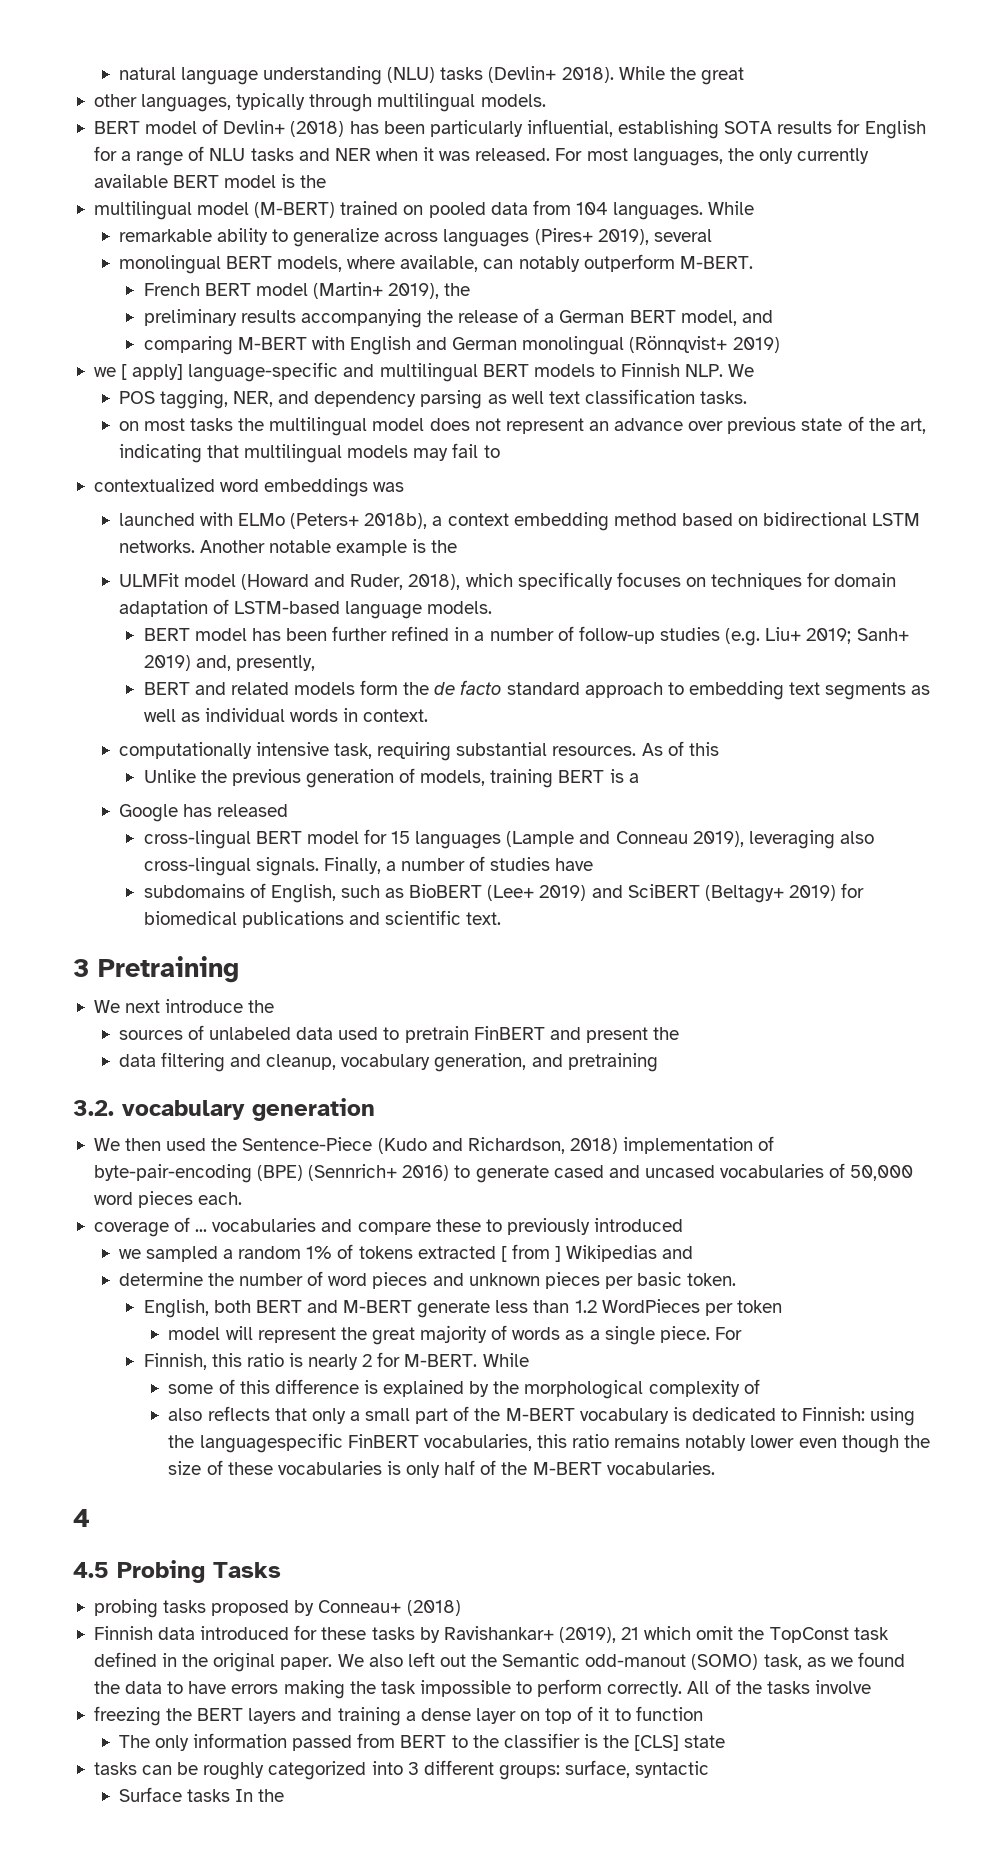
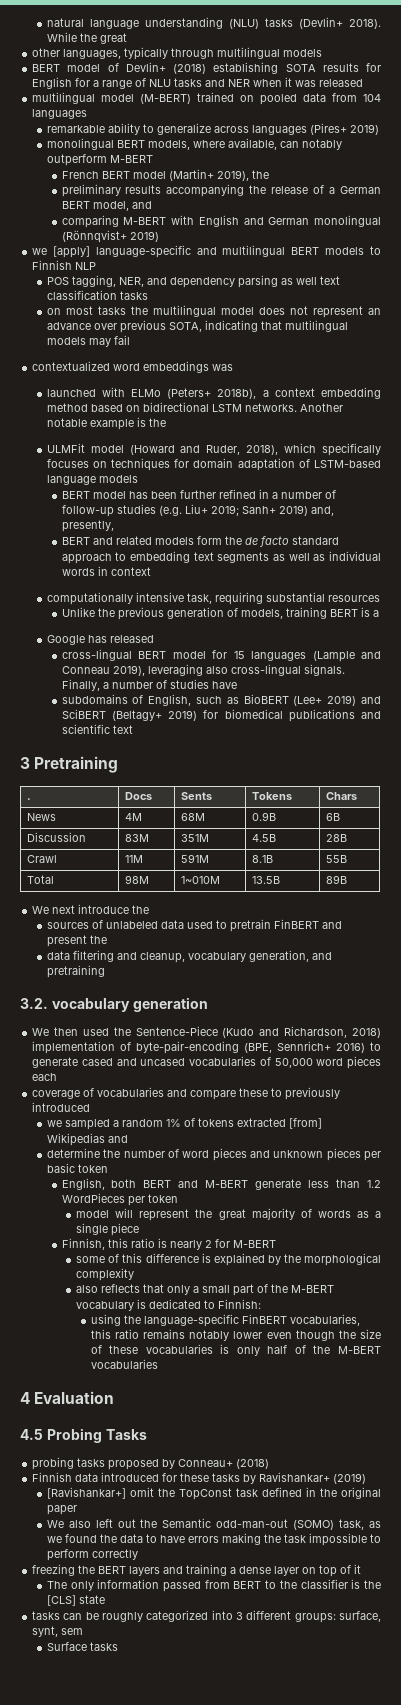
- other languages, typically through multilingual models.
+ other languages, typically through multilingual models
- BERT model of Devlin+ (2018) has been particularly influential, establishing SOTA results for English for a range of NLU tasks and NER when it was released. For most languages, the only currently available BERT model is the
+ BERT model of Devlin+ (2018) establishing SOTA results for English for a range of NLU tasks and NER when it was released
- multilingual model (M-BERT) trained on pooled data from 104 languages. While
+ multilingual model (M-BERT) trained on pooled data from 104 languages
- remarkable ability to generalize across languages (Pires+ 2019), several
+ remarkable ability to generalize across languages (Pires+ 2019)
- monolingual BERT models, where available, can notably outperform M-BERT.
+ monolingual BERT models, where available, can notably outperform M-BERT
- we [ apply] language-specific and multilingual BERT models to Finnish NLP. We
+ we [apply] language-specific and multilingual BERT models to Finnish NLP
- POS tagging, NER, and dependency parsing as well text classification tasks.
+ POS tagging, NER, and dependency parsing as well text classification tasks
- on most tasks the multilingual model does not represent an advance over previous state of the art, indicating that multilingual models may fail to
+ on most tasks the multilingual model does not represent an advance over previous SOTA, indicating that multilingual models may fail
- ULMFit model (Howard and Ruder, 2018), which specifically focuses on techniques for domain adaptation of LSTM-based language models.
+ ULMFit model (Howard and Ruder, 2018), which specifically focuses on techniques for domain adaptation of LSTM-based language models
- BERT and related models form the de facto standard approach to embedding text segments as well as individual words in context.
+ BERT and related models form the de facto standard approach to embedding text segments as well as individual words in context
- computationally intensive task, requiring substantial resources. As of this
+ computationally intensive task, requiring substantial resources
- subdomains of English, such as BioBERT (Lee+ 2019) and SciBERT (Beltagy+ 2019) for biomedical publications and scientific text.
+ subdomains of English, such as BioBERT (Lee+ 2019) and SciBERT (Beltagy+ 2019) for biomedical publications and scientific text
+ . | Docs | Sents | Tokens | Chars
+ News | 4M | 68M | 0.9B | 6B
+ Discussion | 83M | 351M | 4.5B | 28B
+ Crawl | 11M | 591M | 8.1B | 55B
+ Total | 98M | 1~010M | 13.5B | 89B
- We then used the Sentence-Piece (Kudo and Richardson, 2018) implementation of byte-pair-encoding (BPE) (Sennrich+ 2016) to generate cased and uncased vocabularies of 50,000 word pieces each.
+ We then used the Sentence-Piece (Kudo and Richardson, 2018) implementation of byte-pair-encoding (BPE, Sennrich+ 2016) to generate cased and uncased vocabularies of 50,000 word pieces each
- coverage of ... vocabularies and compare these to previously introduced
+ coverage of vocabularies and compare these to previously introduced
- we sampled a random 1% of tokens extracted [ from ] Wikipedias and
+ we sampled a random 1% of tokens extracted [from] Wikipedias and
- determine the number of word pieces and unknown pieces per basic token.
+ determine the number of word pieces and unknown pieces per basic token
- model will represent the great majority of words as a single piece. For
+ model will represent the great majority of words as a single piece
- Finnish, this ratio is nearly 2 for M-BERT. While
+ Finnish, this ratio is nearly 2 for M-BERT
- some of this difference is explained by the morphological complexity of
+ some of this difference is explained by the morphological complexity
- also reflects that only a small part of the M-BERT vocabulary is dedicated to Finnish: using the languagespecific FinBERT vocabularies, this ratio remains notably lower even though the size of these vocabularies is only half of the M-BERT vocabularies.
+ also reflects that only a small part of the M-BERT vocabulary is dedicated to Finnish:
+ using the language-specific FinBERT vocabularies, this ratio remains notably lower even though the size of these vocabularies is only half of the M-BERT vocabularies
- 4
+ 4 Evaluation
- Finnish data introduced for these tasks by Ravishankar+ (2019), 21 which omit the TopConst task defined in the original paper. We also left out the Semantic odd-manout (SOMO) task, as we found the data to have errors making the task impossible to perform correctly. All of the tasks involve
+ Finnish data introduced for these tasks by Ravishankar+ (2019)
+ [Ravishankar+] omit the TopConst task defined in the original paper
+ We also left out the Semantic odd-man-out (SOMO) task, as we found the data to have errors making the task impossible to perform correctly
- freezing the BERT layers and training a dense layer on top of it to function
+ freezing the BERT layers and training a dense layer on top of it
- tasks can be roughly categorized into 3 different groups: surface, syntactic
+ tasks can be roughly categorized into 3 different groups: surface, synt, sem
- Surface tasks In the
+ Surface tasks

